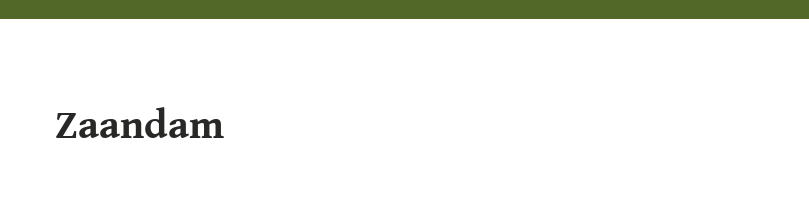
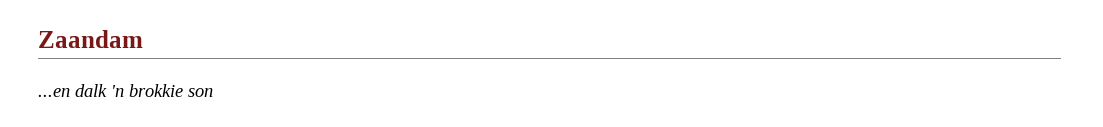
+ ...en dalk 'n brokkie son

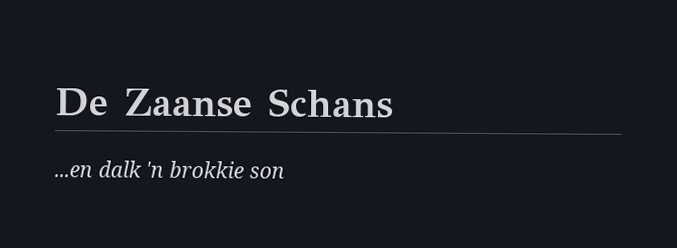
- Zaandam
+ De Zaanse Schans

